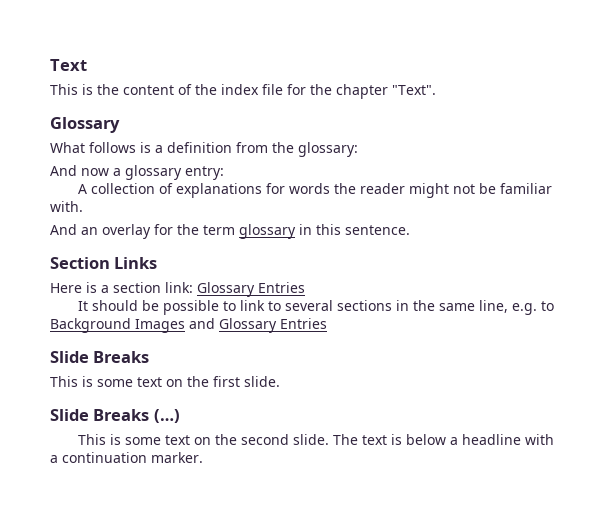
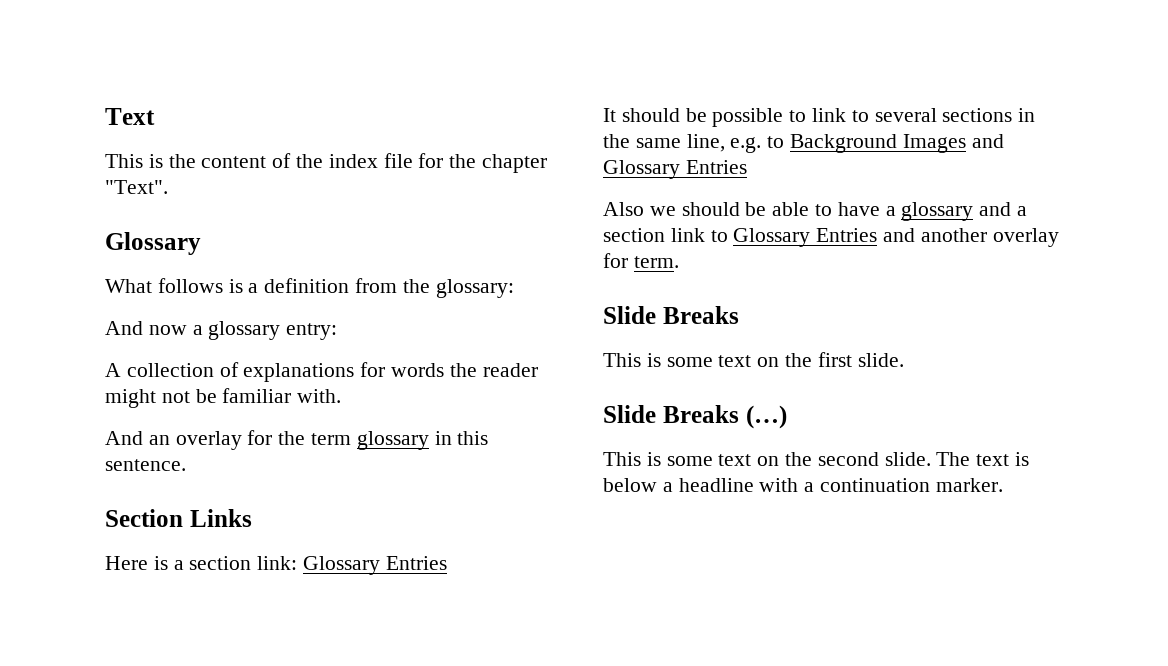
+ Also we should be able to have a glossary and a section link to Glossary Entries and another overlay for term.

